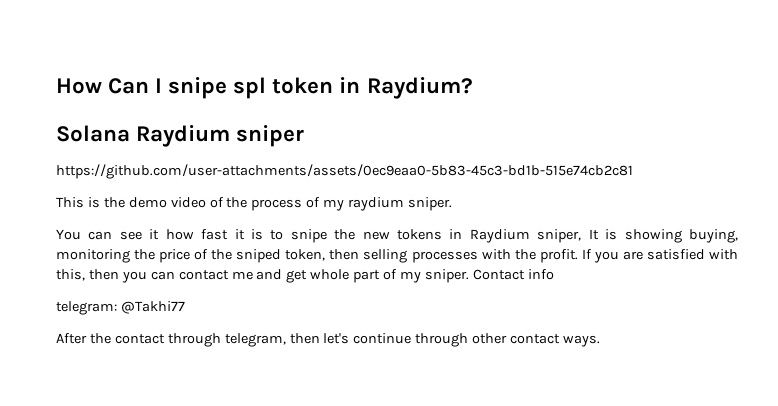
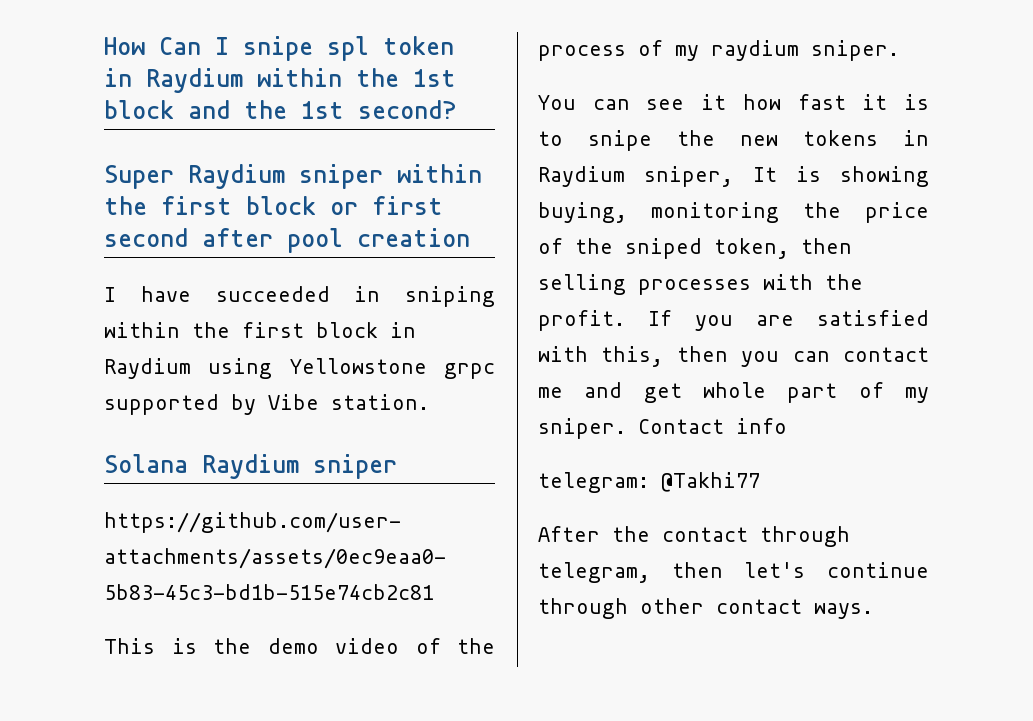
- How Can I snipe spl token in Raydium?
+ How Can I snipe spl token in Raydium within the 1st block and the 1st second?
+ Super Raydium sniper within the first block or first second after pool creation
+ I have succeeded in sniping within the first block in Raydium using Yellowstone grpc supported by Vibe station.

